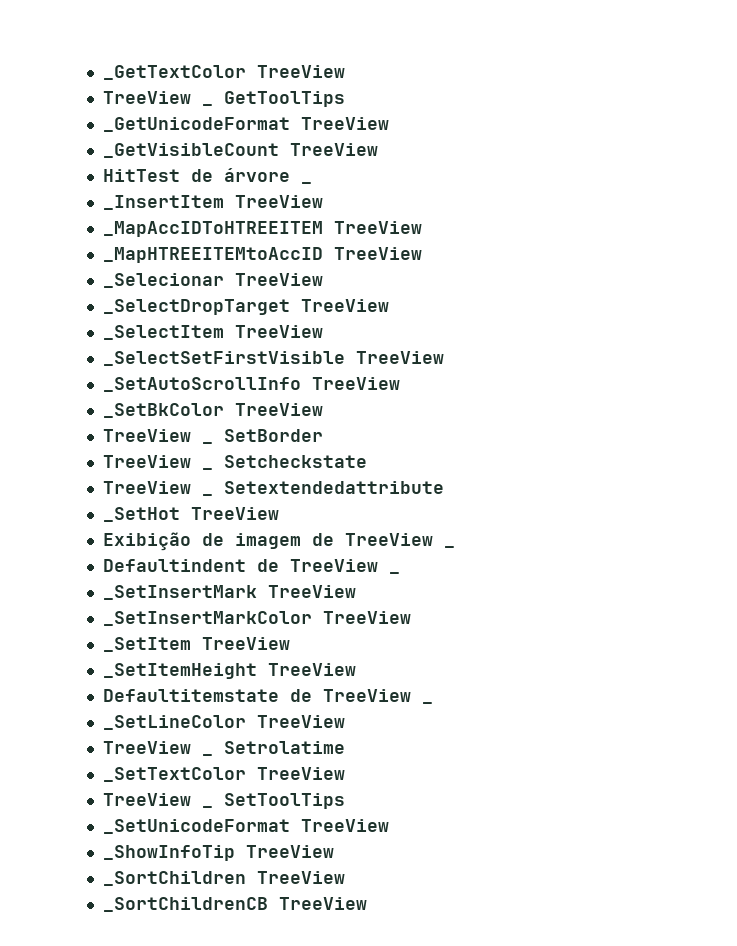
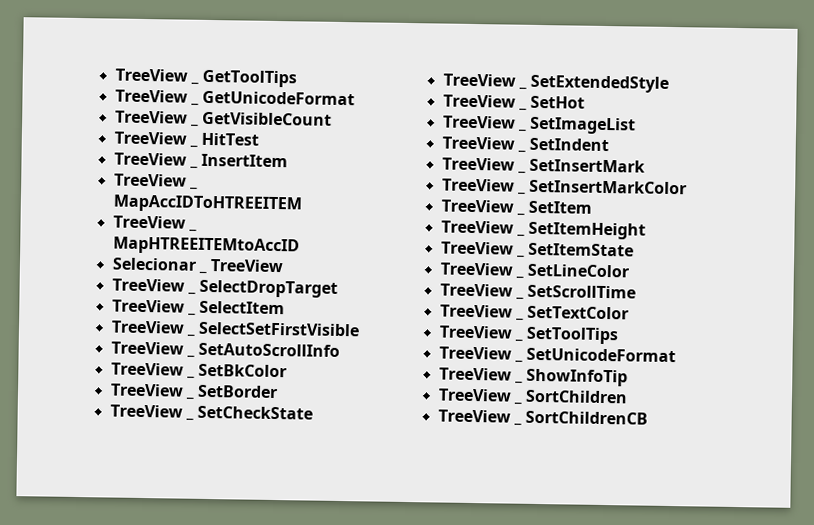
- _GetTextColor TreeView
  TreeView _ GetToolTips
- _GetUnicodeFormat TreeView
- _GetVisibleCount TreeView
- HitTest de árvore _
- _InsertItem TreeView
- _MapAccIDToHTREEITEM TreeView
- _MapHTREEITEMtoAccID TreeView
- _Selecionar TreeView
- _SelectDropTarget TreeView
- _SelectItem TreeView
- _SelectSetFirstVisible TreeView
- _SetAutoScrollInfo TreeView
- _SetBkColor TreeView
+ TreeView _ GetUnicodeFormat
+ TreeView _ GetVisibleCount
+ TreeView _ HitTest
+ TreeView _ InsertItem
+ TreeView _ MapAccIDToHTREEITEM
+ TreeView _ MapHTREEITEMtoAccID
+ Selecionar _ TreeView
+ TreeView _ SelectDropTarget
+ TreeView _ SelectItem
+ TreeView _ SelectSetFirstVisible
+ TreeView _ SetAutoScrollInfo
+ TreeView _ SetBkColor
- TreeView _ Setcheckstate
- TreeView _ Setextendedattribute
- _SetHot TreeView
- Exibição de imagem de TreeView _
- Defaultindent de TreeView _
- _SetInsertMark TreeView
- _SetInsertMarkColor TreeView
- _SetItem TreeView
- _SetItemHeight TreeView
- Defaultitemstate de TreeView _
- _SetLineColor TreeView
- TreeView _ Setrolatime
- _SetTextColor TreeView
+ TreeView _ SetCheckState
+ TreeView _ SetExtendedStyle
+ TreeView _ SetHot
+ TreeView _ SetImageList
+ TreeView _ SetIndent
+ TreeView _ SetInsertMark
+ TreeView _ SetInsertMarkColor
+ TreeView _ SetItem
+ TreeView _ SetItemHeight
+ TreeView _ SetItemState
+ TreeView _ SetLineColor
+ TreeView _ SetScrollTime
+ TreeView _ SetTextColor
- _SetUnicodeFormat TreeView
- _ShowInfoTip TreeView
- _SortChildren TreeView
- _SortChildrenCB TreeView
+ TreeView _ SetUnicodeFormat
+ TreeView _ ShowInfoTip
+ TreeView _ SortChildren
+ TreeView _ SortChildrenCB

